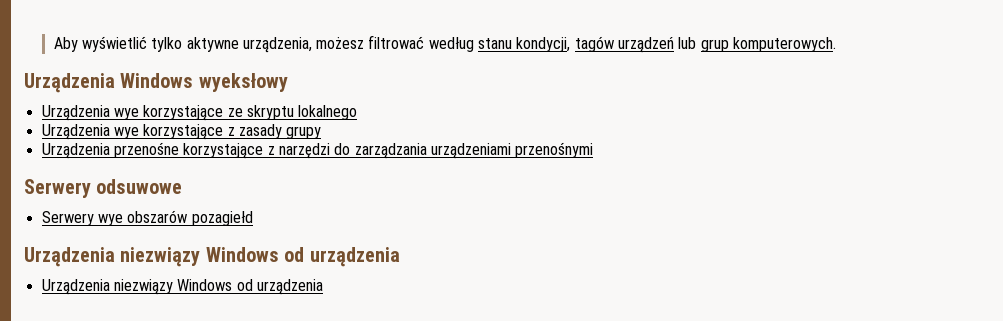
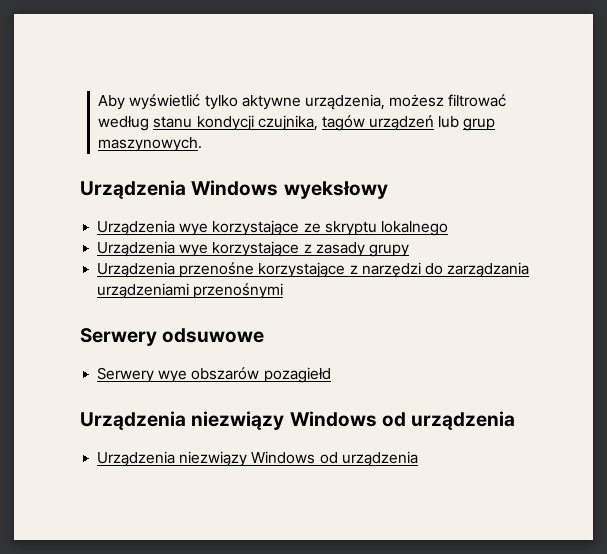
- Aby wyświetlić tylko aktywne urządzenia, możesz filtrować według stanu kondycji, tagów urządzeń lub grup komputerowych.
+ Aby wyświetlić tylko aktywne urządzenia, możesz filtrować według stanu kondycji czujnika, tagów urządzeń lub grup maszynowych.

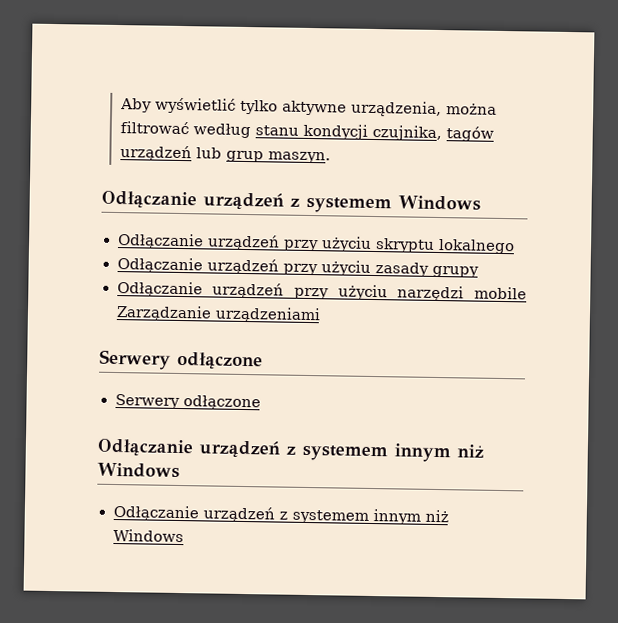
- Aby wyświetlić tylko aktywne urządzenia, możesz filtrować według stanu kondycji czujnika, tagów urządzeń lub grup maszynowych.
- Urządzenia Windows wyeksłowy
- Urządzenia wye korzystające ze skryptu lokalnego
- Urządzenia wye korzystające z zasady grupy
- Urządzenia przenośne korzystające z narzędzi do zarządzania urządzeniami przenośnymi
- Serwery odsuwowe
- Serwery wye obszarów pozagiełd
- Urządzenia niezwiązy Windows od urządzenia
- Urządzenia niezwiązy Windows od urządzenia
+ Aby wyświetlić tylko aktywne urządzenia, można filtrować według stanu kondycji czujnika, tagów urządzeń lub grup maszyn.
+ Odłączanie urządzeń z systemem Windows
+ Odłączanie urządzeń przy użyciu skryptu lokalnego
+ Odłączanie urządzeń przy użyciu zasady grupy
+ Odłączanie urządzeń przy użyciu narzędzi mobile Zarządzanie urządzeniami
+ Serwery odłączone
+ Serwery odłączone
+ Odłączanie urządzeń z systemem innym niż Windows
+ Odłączanie urządzeń z systemem innym niż Windows

